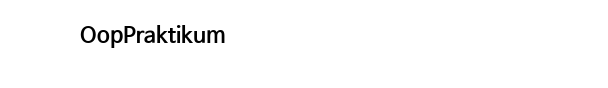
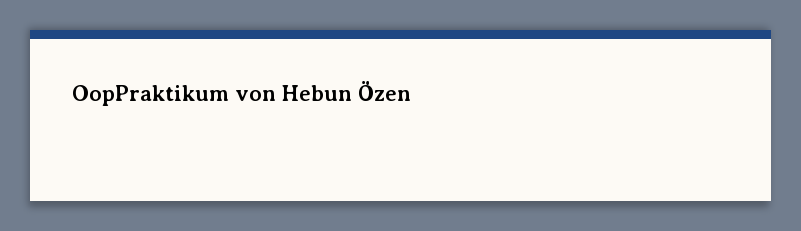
- OopPraktikum
+ OopPraktikum von Hebun Özen

